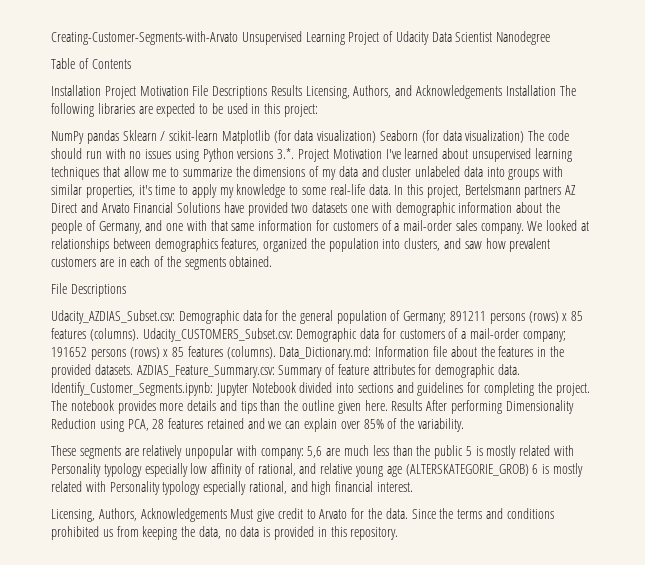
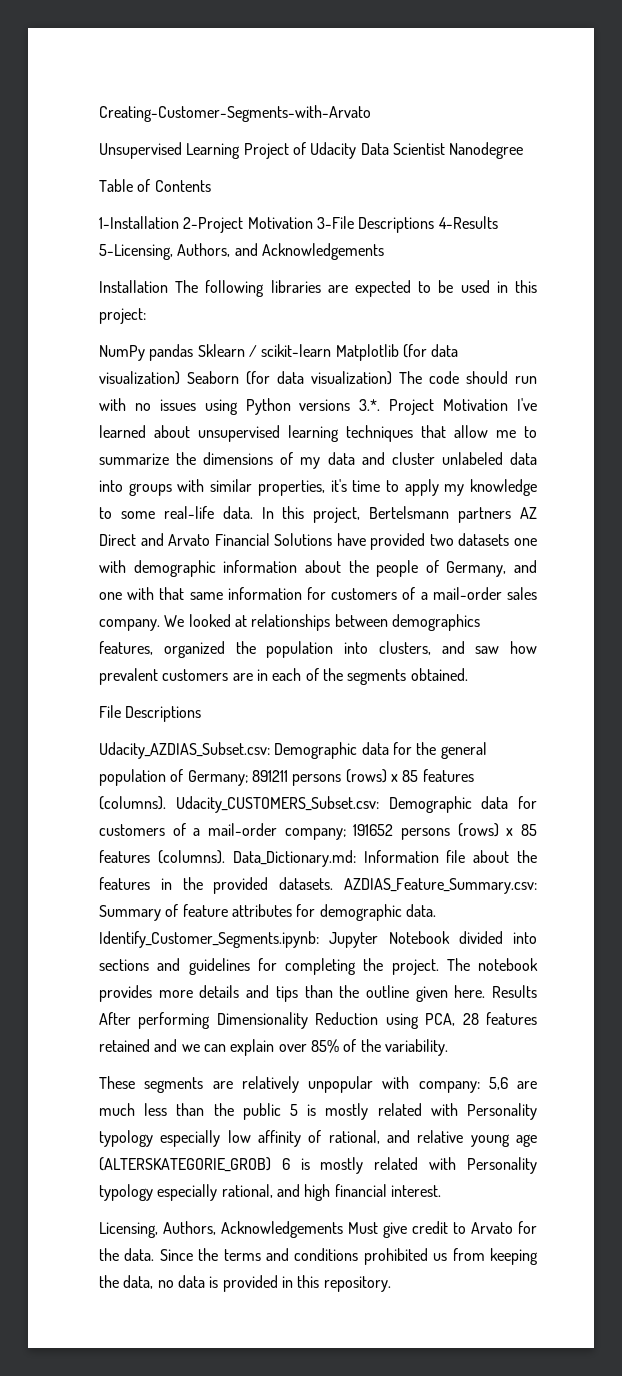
- Creating-Customer-Segments-with-Arvato Unsupervised Learning Project of Udacity Data Scientist Nanodegree
+ Creating-Customer-Segments-with-Arvato
+ Unsupervised Learning Project of Udacity Data Scientist Nanodegree
- Installation Project Motivation File Descriptions Results Licensing, Authors, and Acknowledgements Installation The following libraries are expected to be used in this project:
+ 1-Installation 2-Project Motivation 3-File Descriptions 4-Results 5-Licensing, Authors, and Acknowledgements
+ Installation The following libraries are expected to be used in this project:

